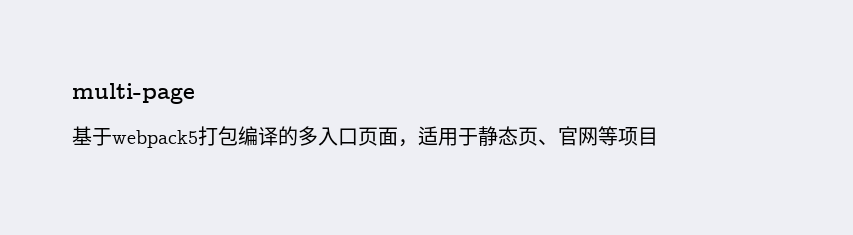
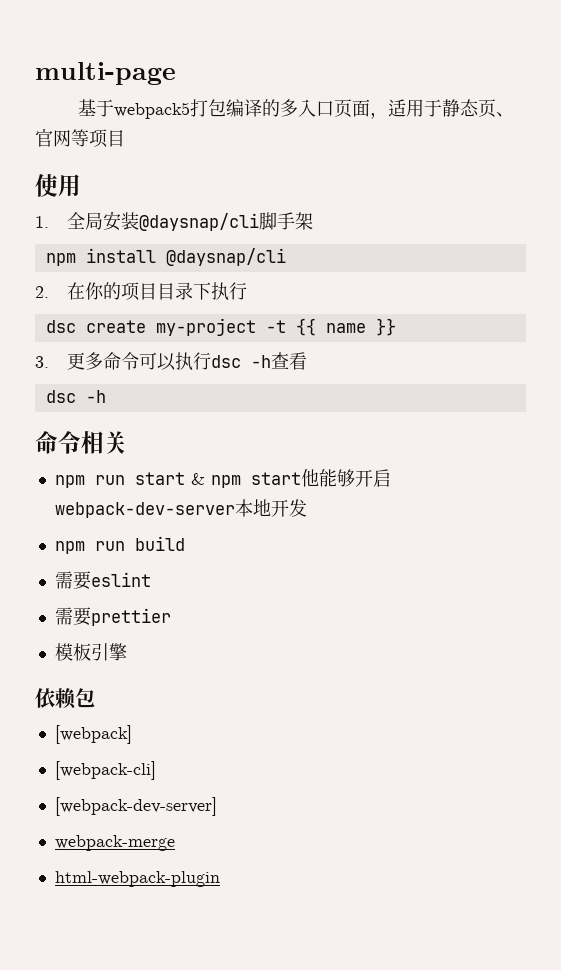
+ 使用
+ 1.全局安装@daysnap/cli脚手架
+ npm install @daysnap/cli
+ 2.在你的项目目录下执行
+ dsc create my-project -t {{ name }}
+ 3.更多命令可以执行dsc -h查看
+ dsc -h
+ 命令相关
+ npm run start & npm start他能够开启webpack-dev-server本地开发
+ npm run build
+ 需要eslint
+ 需要prettier
+ 模板引擎
+ 依赖包
+ [webpack]
+ [webpack-cli]
+ [webpack-dev-server]
+ webpack-merge
+ html-webpack-plugin

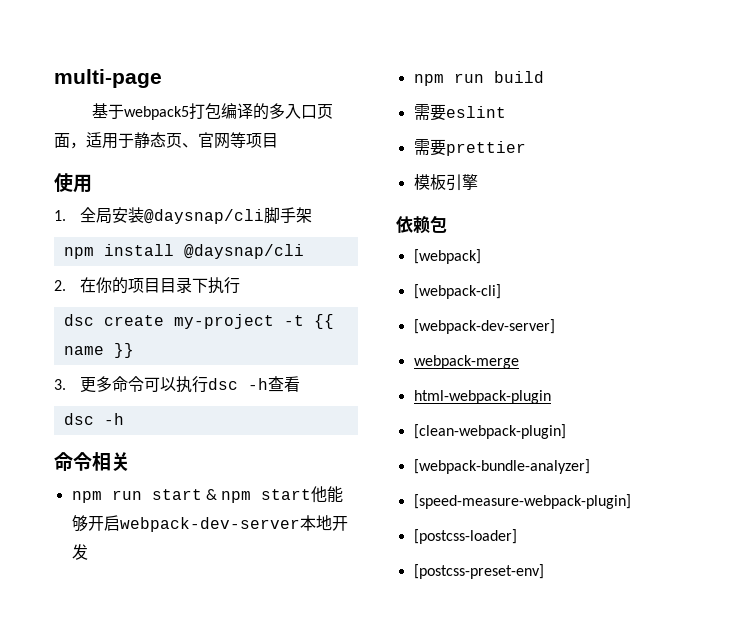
+ [clean-webpack-plugin]
+ [webpack-bundle-analyzer]
+ [speed-measure-webpack-plugin]
+ [postcss-loader]
+ [postcss-preset-env]

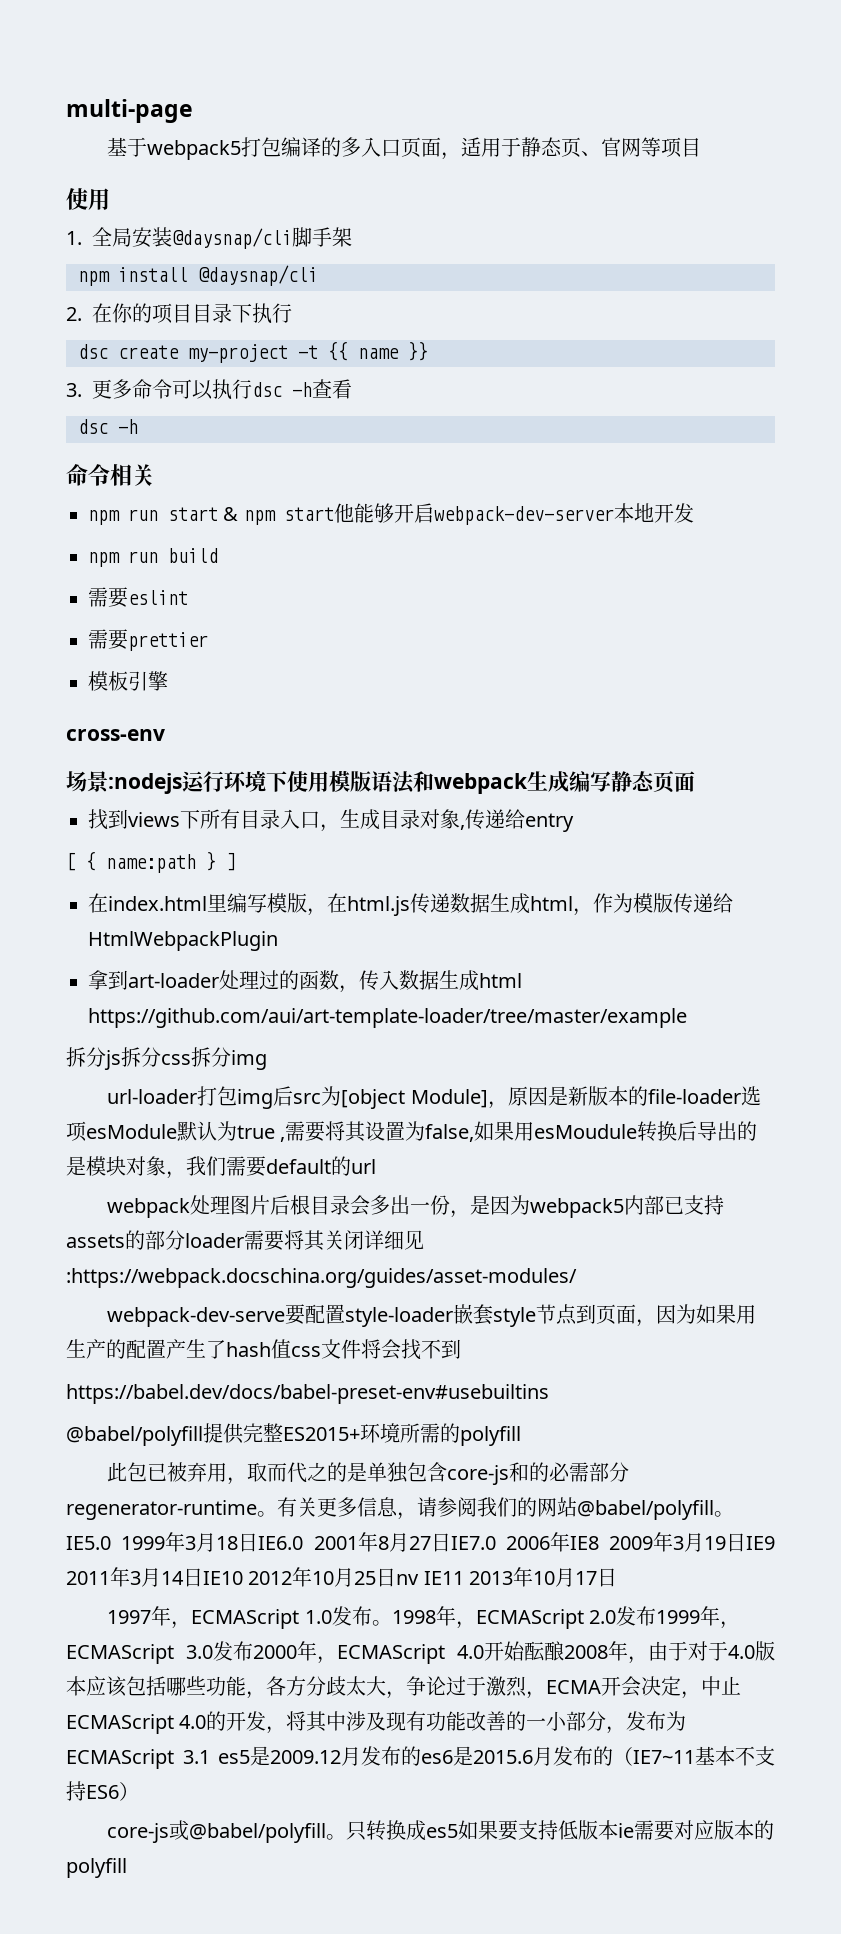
- 依赖包
- [webpack]
- [webpack-cli]
- [webpack-dev-server]
- webpack-merge
- html-webpack-plugin
- [clean-webpack-plugin]
- [webpack-bundle-analyzer]
- [speed-measure-webpack-plugin]
- [postcss-loader]
- [postcss-preset-env]
+ cross-env
+ 场景:nodejs运行环境下使用模版语法和webpack生成编写静态页面
+ 找到views下所有目录入口，生成目录对象,传递给entry
+ [ { name:path } ]
+ 在index.html里编写模版，在html.js传递数据生成html，作为模版传递给HtmlWebpackPlugin
+ 拿到art-loader处理过的函数，传入数据生成html https://github.com/aui/art-template-loader/tree/master/example
+ 拆分js拆分css拆分img
+ url-loader打包img后src为[object Module]，原因是新版本的file-loader选项esModule默认为true ,需要将其设置为false,如果用esMoudule转换后导出的是模块对象，我们需要default的url
+ webpack处理图片后根目录会多出一份，是因为webpack5内部已支持assets的部分loader需要将其关闭详细见:https://webpack.docschina.org/guides/asset-modules/
+ webpack-dev-serve要配置style-loader嵌套style节点到页面，因为如果用生产的配置产生了hash值css文件将会找不到
+ https://babel.dev/docs/babel-preset-env#usebuiltins
+ @babel/polyfill提供完整ES2015+环境所需的polyfill
+ 此包已被弃用，取而代之的是单独包含core-js和的必需部分regenerator-runtime。有关更多信息，请参阅我们的网站@babel/polyfill。IE5.0 1999年3月18日IE6.0 2001年8月27日IE7.0 2006年IE8 2009年3月19日IE9 2011年3月14日IE10 2012年10月25日nv IE11 2013年10月17日
+ 1997年，ECMAScript 1.0发布。1998年，ECMAScript 2.0发布1999年，ECMAScript 3.0发布2000年，ECMAScript 4.0开始酝酿2008年，由于对于4.0版本应该包括哪些功能，各方分歧太大，争论过于激烈，ECMA开会决定，中止ECMAScript 4.0的开发，将其中涉及现有功能改善的一小部分，发布为ECMAScript 3.1 es5是2009.12月发布的es6是2015.6月发布的（IE7~11基本不支持ES6）
+ core-js或@babel/polyfill。只转换成es5如果要支持低版本ie需要对应版本的polyfill

